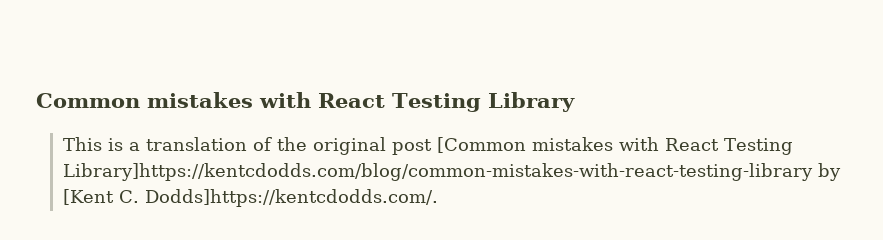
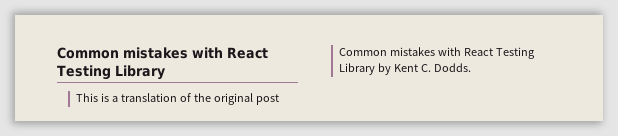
- This is a translation of the original post [Common mistakes with React Testing Library]https://kentcdodds.com/blog/common-mistakes-with-react-testing-library by [Kent C. Dodds]https://kentcdodds.com/.
+ This is a translation of the original post Common mistakes with React Testing Library by Kent C. Dodds.

